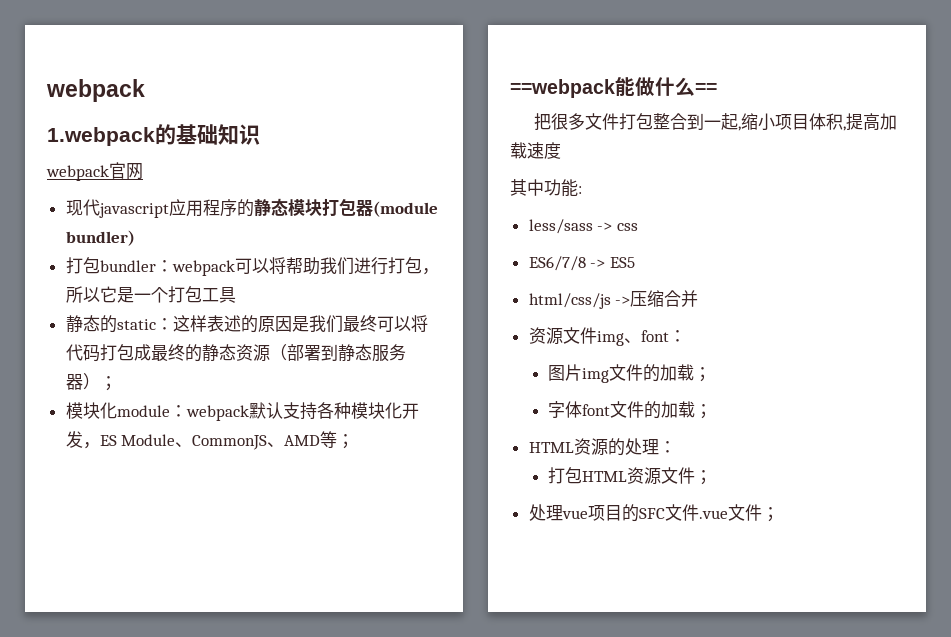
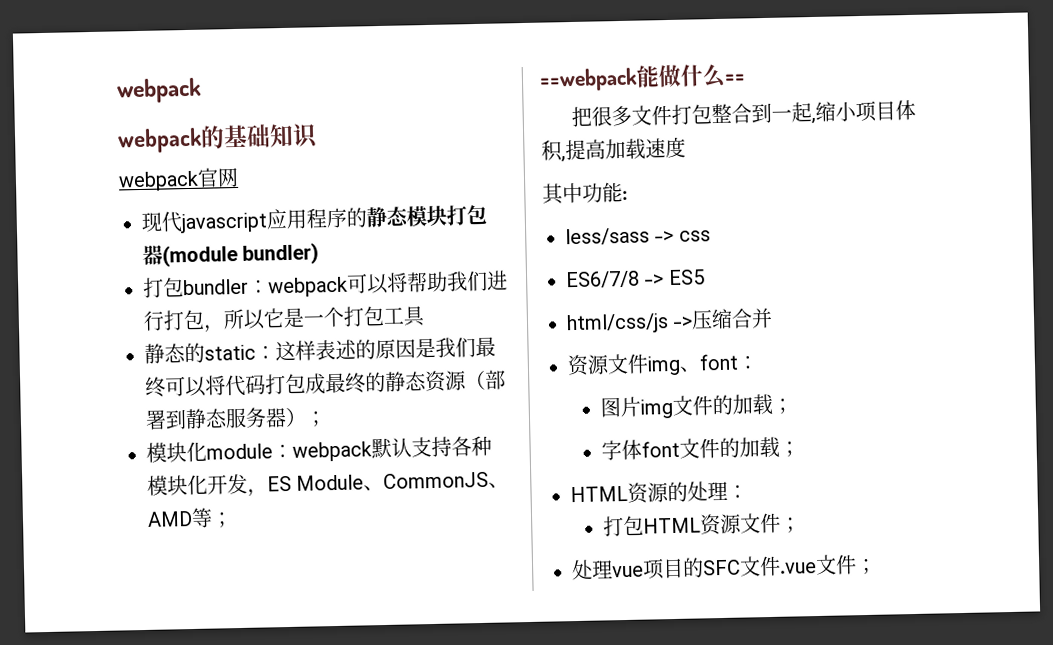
- 1.webpack的基础知识
+ webpack的基础知识

